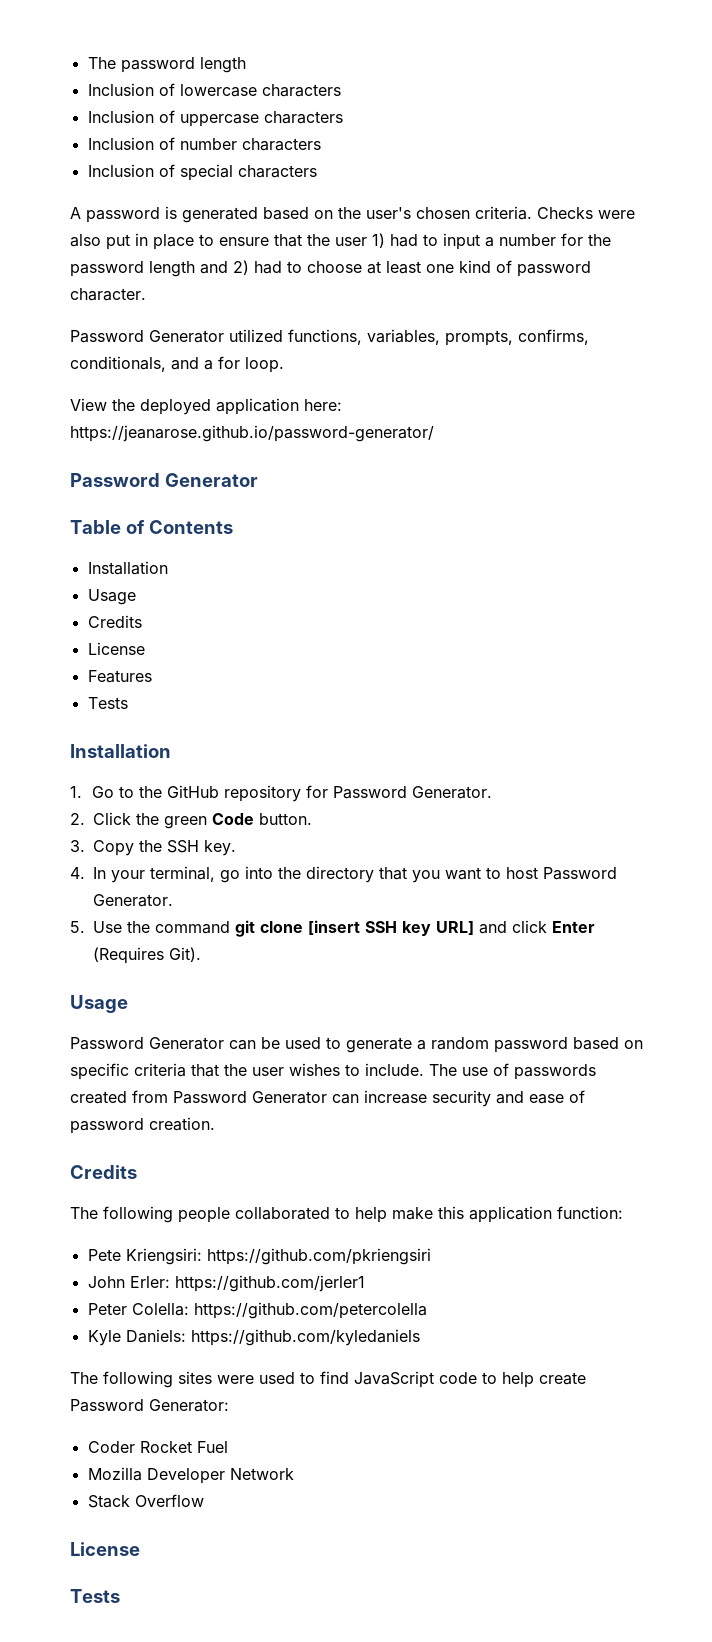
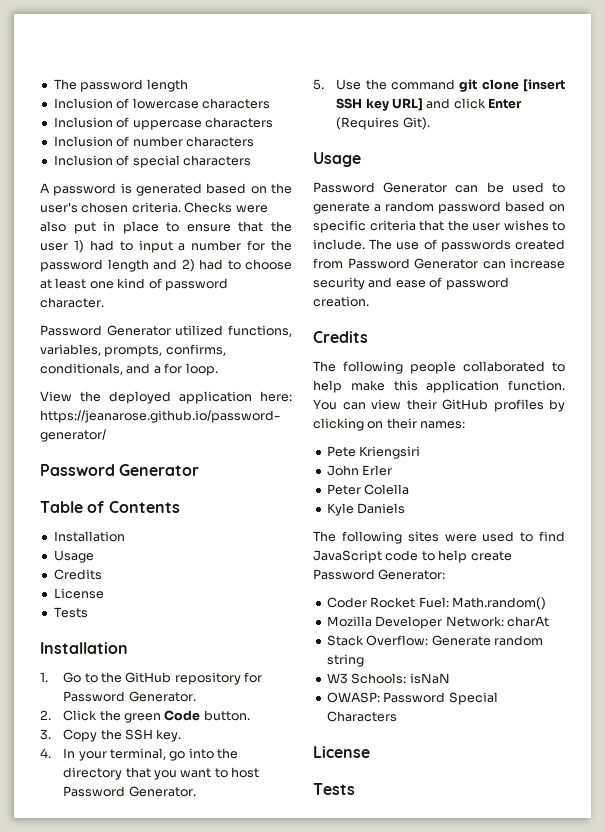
- Features
- The following people collaborated to help make this application function:
+ The following people collaborated to help make this application function. You can view their GitHub profiles by clicking on their names:
- Pete Kriengsiri: https://github.com/pkriengsiri
+ Pete Kriengsiri
- John Erler: https://github.com/jerler1
+ John Erler
- Peter Colella: https://github.com/petercolella
+ Peter Colella
- Kyle Daniels: https://github.com/kyledaniels
+ Kyle Daniels
- Coder Rocket Fuel
+ Coder Rocket Fuel: Math.random()
- Mozilla Developer Network
+ Mozilla Developer Network: charAt
- Stack Overflow
+ Stack Overflow: Generate random string
+ W3 Schools: isNaN
+ OWASP: Password Special Characters

